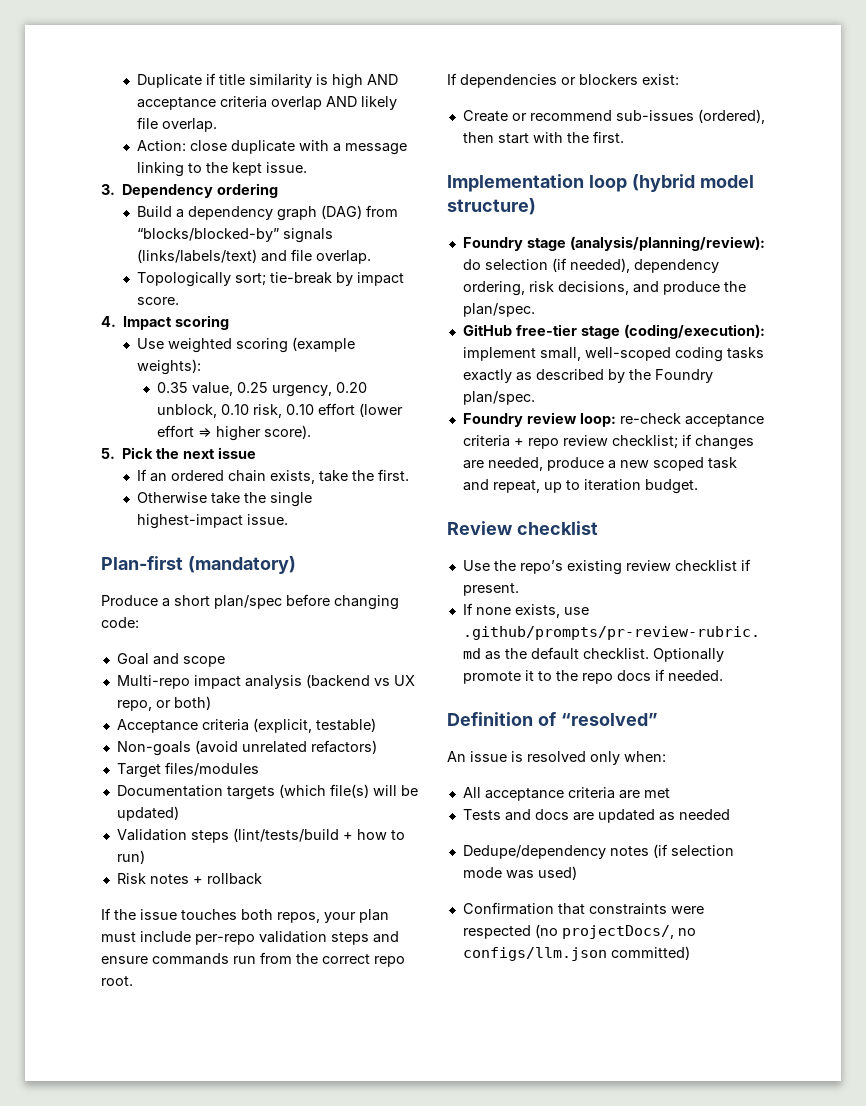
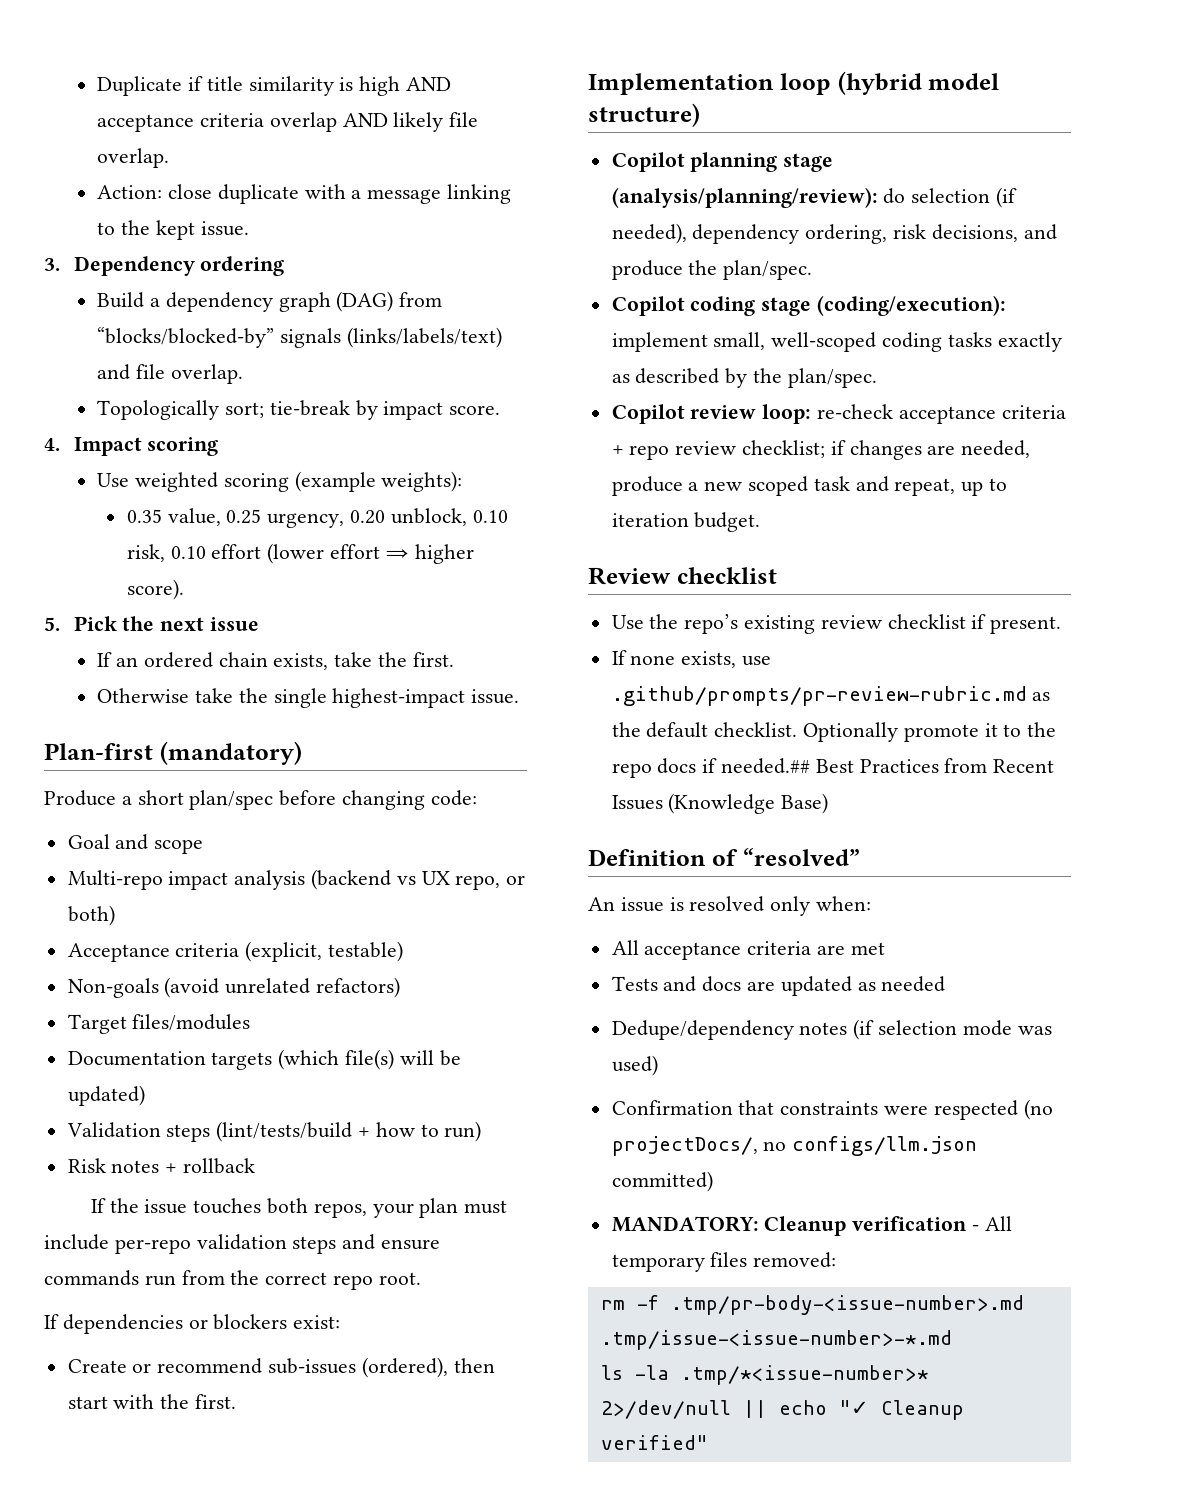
- Foundry stage (analysis/planning/review): do selection (if needed), dependency ordering, risk decisions, and produce the plan/spec.
+ Copilot planning stage (analysis/planning/review): do selection (if needed), dependency ordering, risk decisions, and produce the plan/spec.
- GitHub free-tier stage (coding/execution): implement small, well-scoped coding tasks exactly as described by the Foundry plan/spec.
- Foundry review loop: re-check acceptance criteria + repo review checklist; if changes are needed, produce a new scoped task and repeat, up to iteration budget.
+ Copilot coding stage (coding/execution): implement small, well-scoped coding tasks exactly as described by the plan/spec.
+ Copilot review loop: re-check acceptance criteria + repo review checklist; if changes are needed, produce a new scoped task and repeat, up to iteration budget.
- Optionally promote it to the repo docs if needed.
+ Optionally promote it to the repo docs if needed.## Best Practices from Recent Issues (Knowledge Base)
+ MANDATORY: Cleanup verification - All temporary files removed:
+ rm -f .tmp/pr-body-<issue-number>.md .tmp/issue-<issue-number>-*.md
+ ls -la .tmp/*<issue-number>* 2>/dev/null || echo "✓ Cleanup verified"

